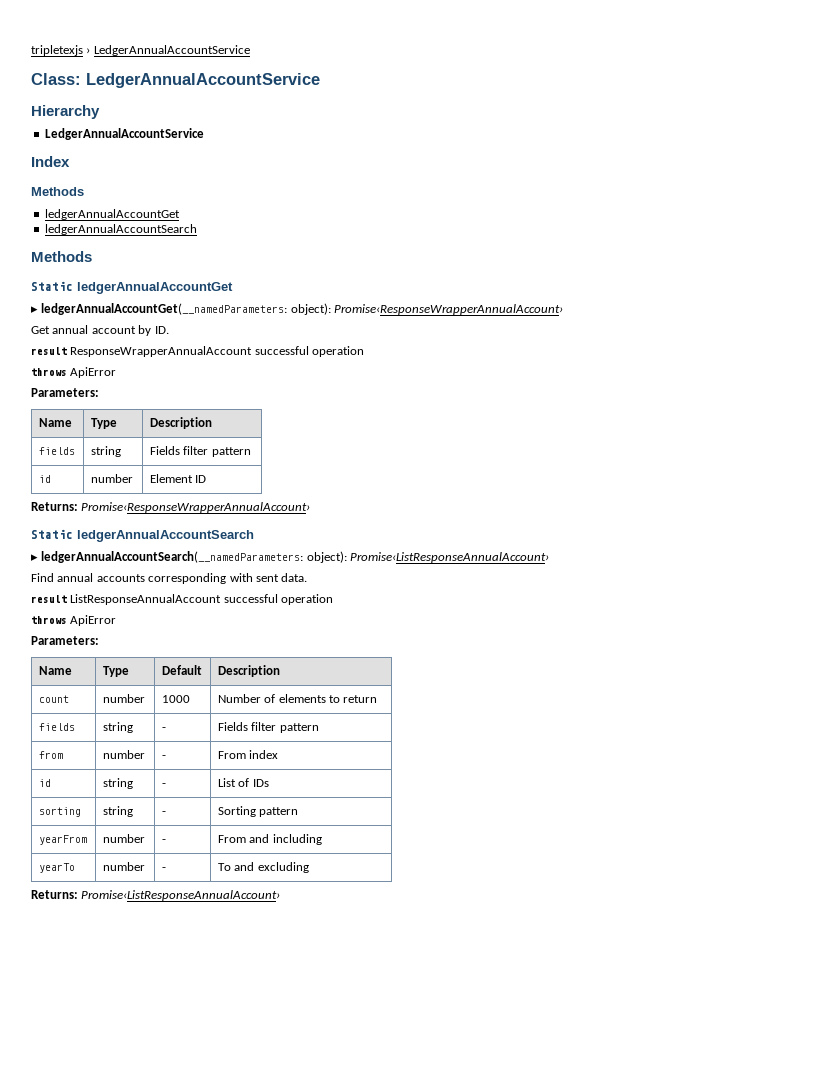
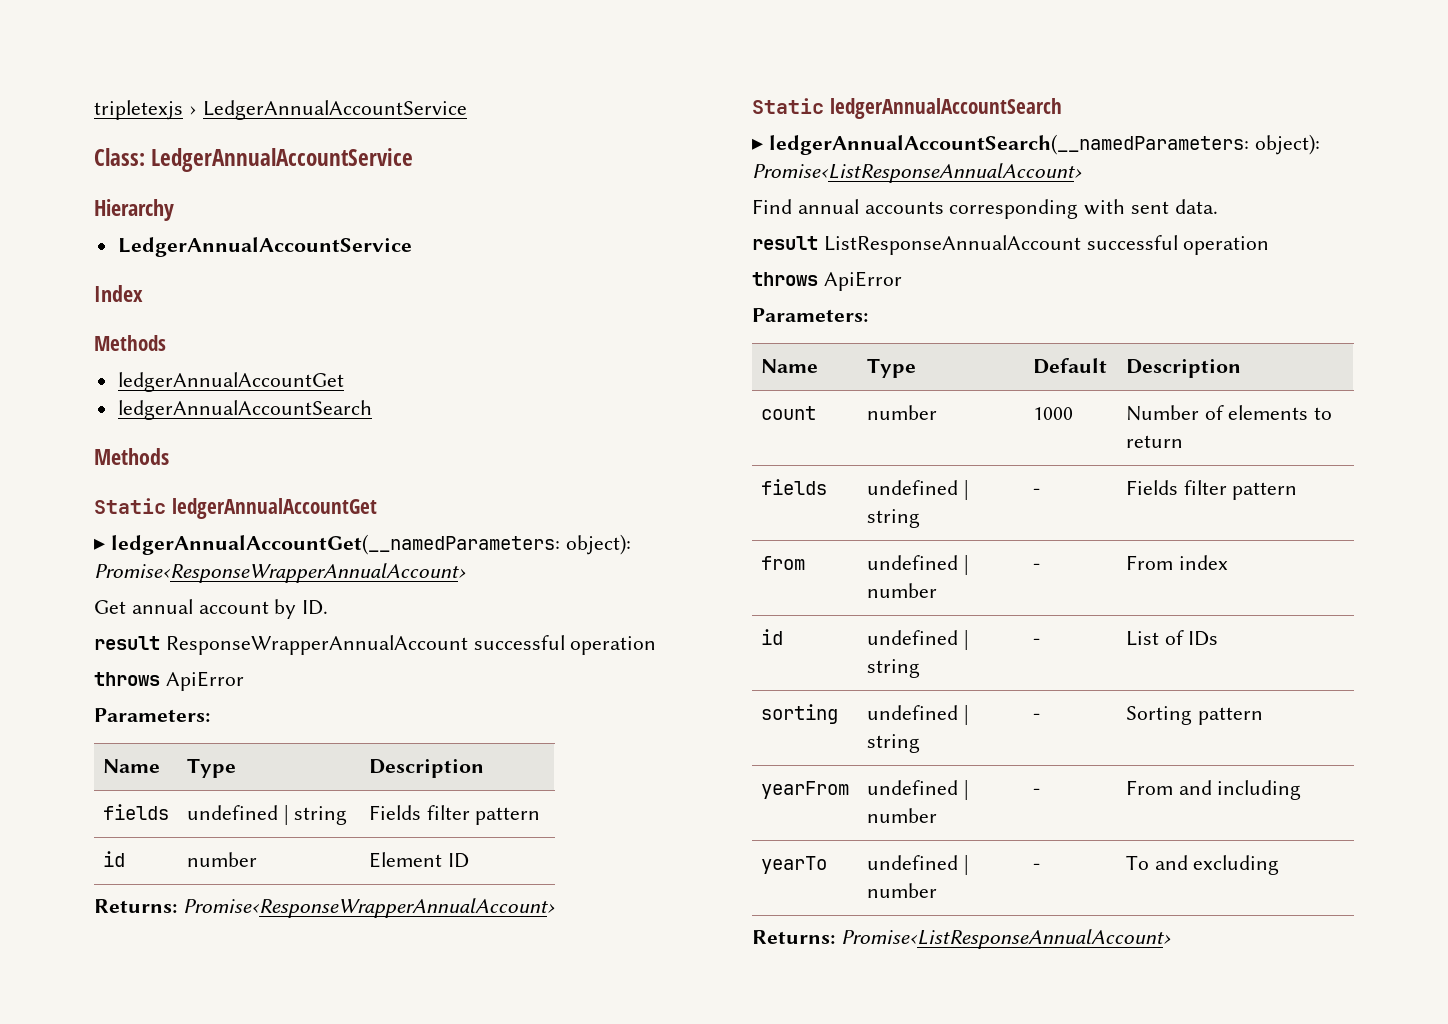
- fields | string | Fields filter pattern
+ fields | undefined | string | Fields filter pattern
- fields | string | - | Fields filter pattern
+ fields | undefined | string | - | Fields filter pattern
- from | number | - | From index
+ from | undefined | number | - | From index
- id | string | - | List of IDs
+ id | undefined | string | - | List of IDs
- sorting | string | - | Sorting pattern
+ sorting | undefined | string | - | Sorting pattern
- yearFrom | number | - | From and including
+ yearFrom | undefined | number | - | From and including
- yearTo | number | - | To and excluding
+ yearTo | undefined | number | - | To and excluding

